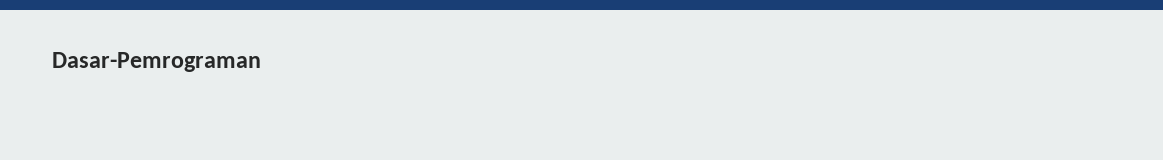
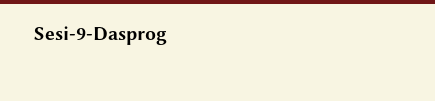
- Dasar-Pemrograman
+ Sesi-9-Dasprog

